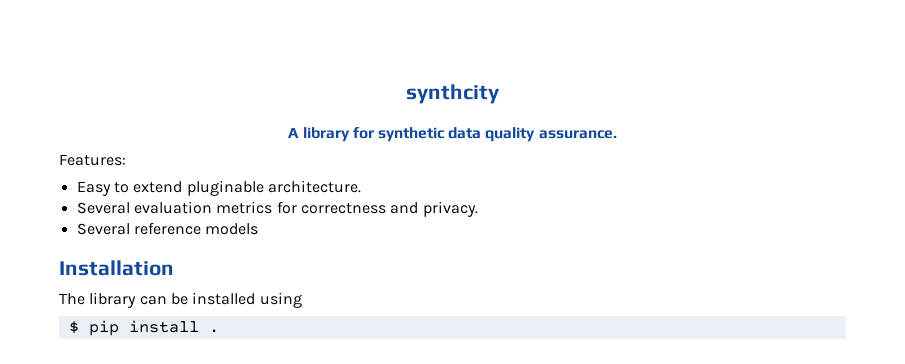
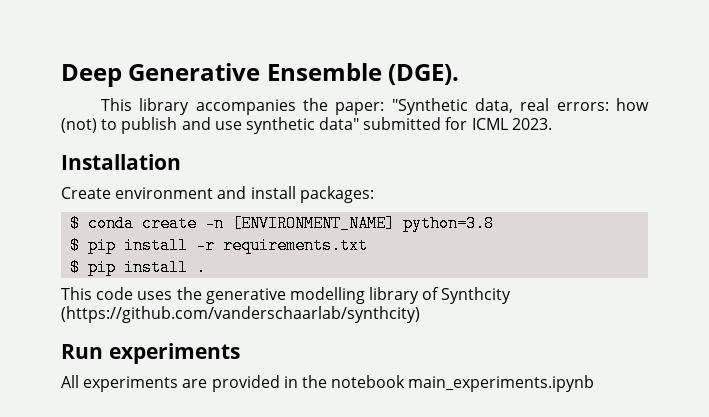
- synthcity
- A library for synthetic data quality assurance.
- Features:
- Easy to extend pluginable architecture.
- Several evaluation metrics for correctness and privacy.
- Several reference models
+ Deep Generative Ensemble (DGE).
+ This library accompanies the paper: "Synthetic data, real errors: how (not) to publish and use synthetic data" submitted for ICML 2023.
  Installation
- The library can be installed using
+ Create environment and install packages:
+ $ conda create -n [ENVIRONMENT_NAME] python=3.8
+ $ pip install -r requirements.txt
  $ pip install .
+ This code uses the generative modelling library of Synthcity (https://github.com/vanderschaarlab/synthcity)
+ Run experiments
+ All experiments are provided in the notebook main_experiments.ipynb

